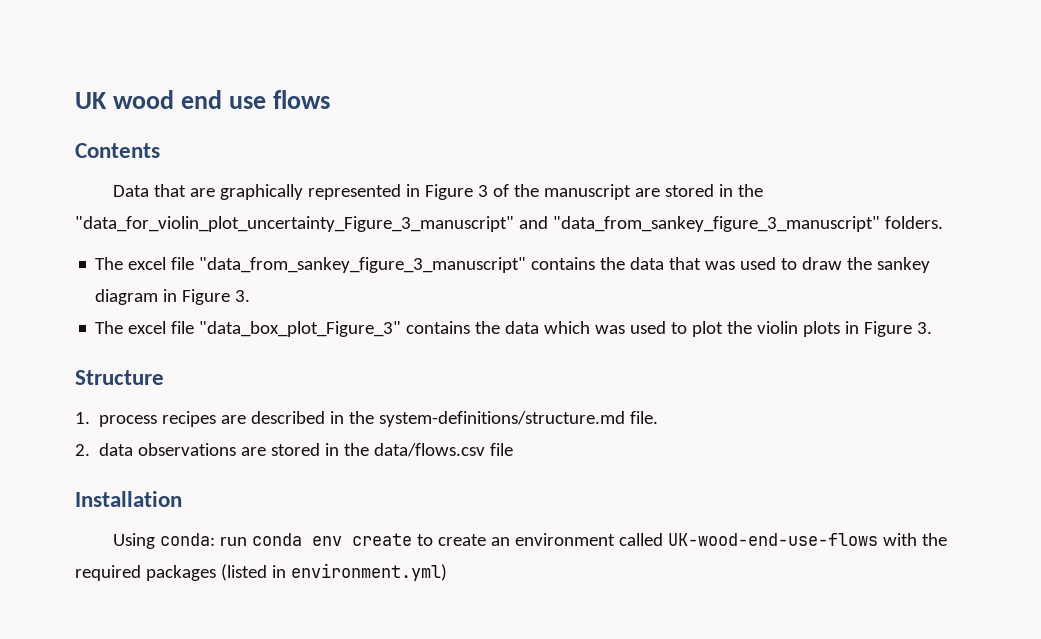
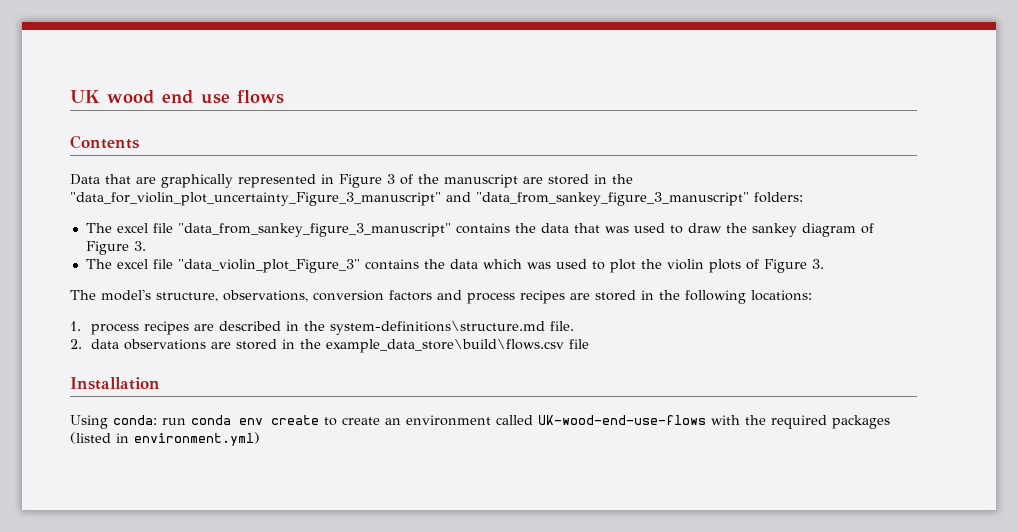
- Data that are graphically represented in Figure 3 of the manuscript are stored in the "data_for_violin_plot_uncertainty_Figure_3_manuscript" and "data_from_sankey_figure_3_manuscript" folders.
+ Data that are graphically represented in Figure 3 of the manuscript are stored in the "data_for_violin_plot_uncertainty_Figure_3_manuscript" and "data_from_sankey_figure_3_manuscript" folders:
- The excel file "data_from_sankey_figure_3_manuscript" contains the data that was used to draw the sankey diagram in Figure 3.
+ The excel file "data_from_sankey_figure_3_manuscript" contains the data that was used to draw the sankey diagram of Figure 3.
- The excel file "data_box_plot_Figure_3" contains the data which was used to plot the violin plots in Figure 3.
- Structure
+ The excel file "data_violin_plot_Figure_3" contains the data which was used to plot the violin plots of Figure 3.
+ The model's structure, observations, conversion factors and process recipes are stored in the following locations:
- 1. process recipes are described in the system-definitions/structure.md file.
+ 1. process recipes are described in the system-definitions\structure.md file.
- 2. data observations are stored in the data/flows.csv file
+ 2. data observations are stored in the example_data_store\build\flows.csv file

